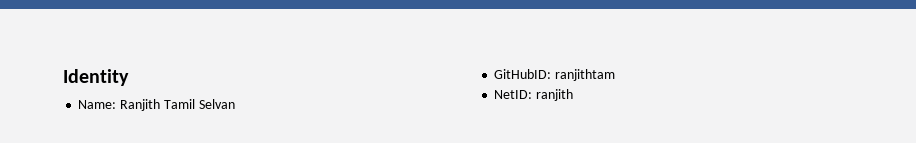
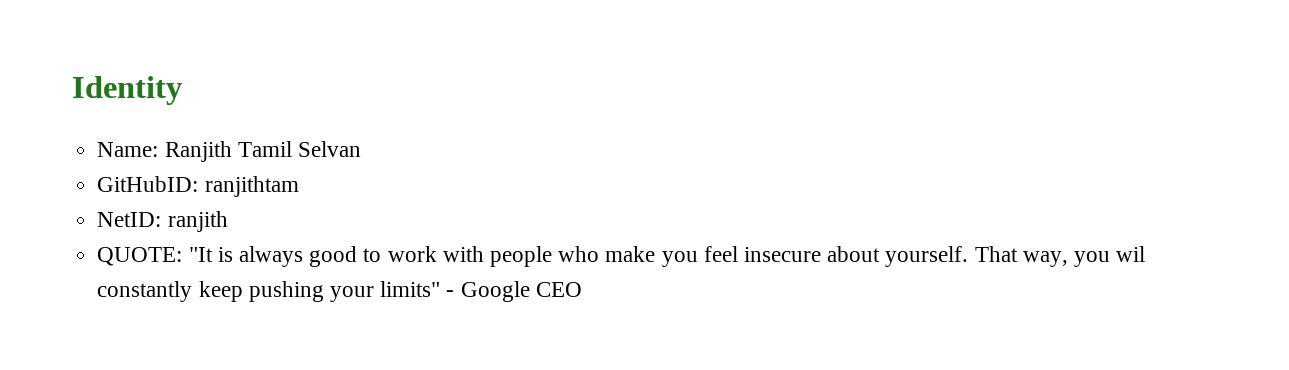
+ QUOTE: "It is always good to work with people who make you feel insecure about yourself. That way, you wil constantly keep pushing your limits" - Google CEO

